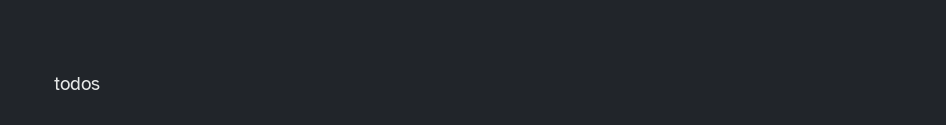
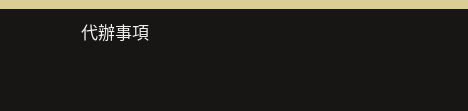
- todos
+ 代辦事項

